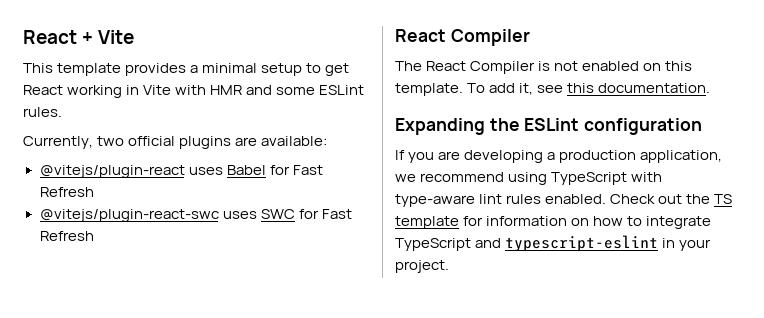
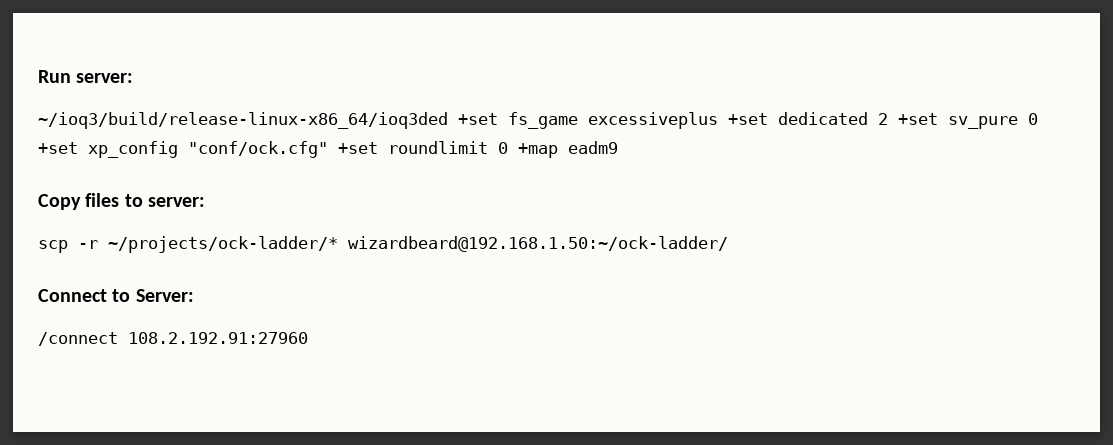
- React + Vite
- This template provides a minimal setup to get React working in Vite with HMR and some ESLint rules.
- Currently, two official plugins are available:
- @vitejs/plugin-react uses Babel for Fast Refresh
- @vitejs/plugin-react-swc uses SWC for Fast Refresh
- React Compiler
- The React Compiler is not enabled on this template. To add it, see this documentation.
- Expanding the ESLint configuration
- If you are developing a production application, we recommend using TypeScript with type-aware lint rules enabled. Check out the TS template for information on how to integrate TypeScript and typescript-eslint in your project.
+ Run server:
+ ~/ioq3/build/release-linux-x86_64/ioq3ded +set fs_game excessiveplus +set dedicated 2 +set sv_pure 0 +set xp_config "conf/ock.cfg" +set roundlimit 0 +map eadm9
+ Copy files to server:
+ scp -r ~/projects/ock-ladder/* wizardbeard@192.168.1.50:~/ock-ladder/
+ Connect to Server:
+ /connect 108.2.192.91:27960

